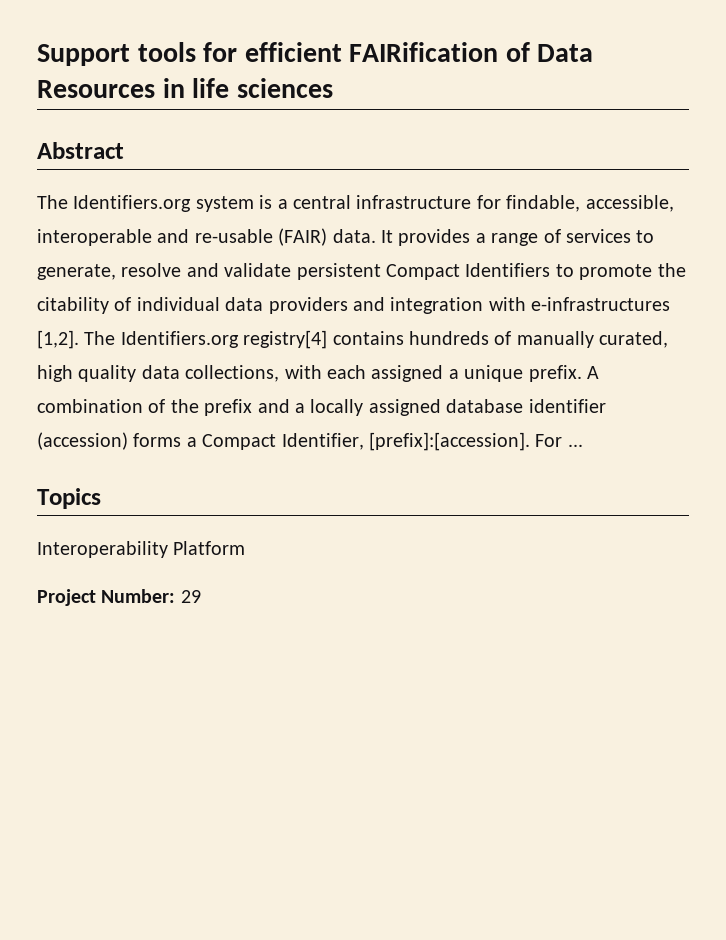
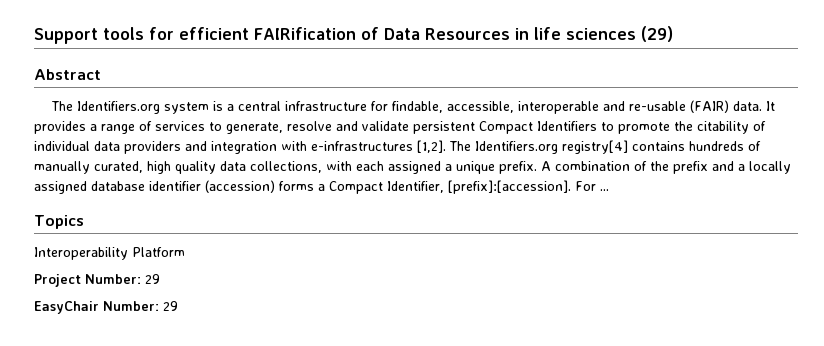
- Support tools for efficient FAIRification of Data Resources in life sciences
+ Support tools for efficient FAIRification of Data Resources in life sciences (29)
+ EasyChair Number: 29

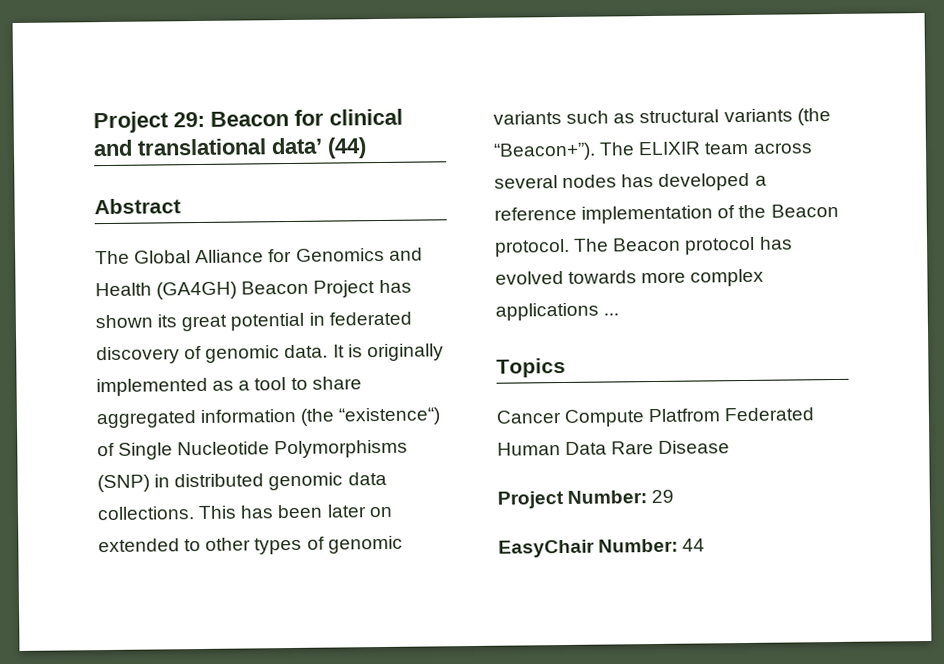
- Support tools for efficient FAIRification of Data Resources in life sciences (29)
+ Project 29: Beacon for clinical and translational data’ (44)
  Abstract
- The Identifiers.org system is a central infrastructure for findable, accessible, interoperable and re-usable (FAIR) data. It provides a range of services to generate, resolve and validate persistent Compact Identifiers to promote the citability of individual data providers and integration with e-infrastructures [1,2]. The Identifiers.org registry[4] contains hundreds of manually curated, high quality data collections, with each assigned a unique prefix. A combination of the prefix and a locally assigned database identifier (accession) forms a Compact Identifier, [prefix]:[accession]. For ...
+ The Global Alliance for Genomics and Health (GA4GH) Beacon Project has shown its great potential in federated discovery of genomic data. It is originally implemented as a tool to share aggregated information (the “existence“) of Single Nucleotide Polymorphisms (SNP) in distributed genomic data collections. This has been later on extended to other types of genomic variants such as structural variants (the “Beacon+”). The ELIXIR team across several nodes has developed a reference implementation of the Beacon protocol. The Beacon protocol has evolved towards more complex applications ...
  Topics
- Interoperability Platform
+ Cancer Compute Platfrom Federated Human Data Rare Disease
- EasyChair Number: 29
+ EasyChair Number: 44

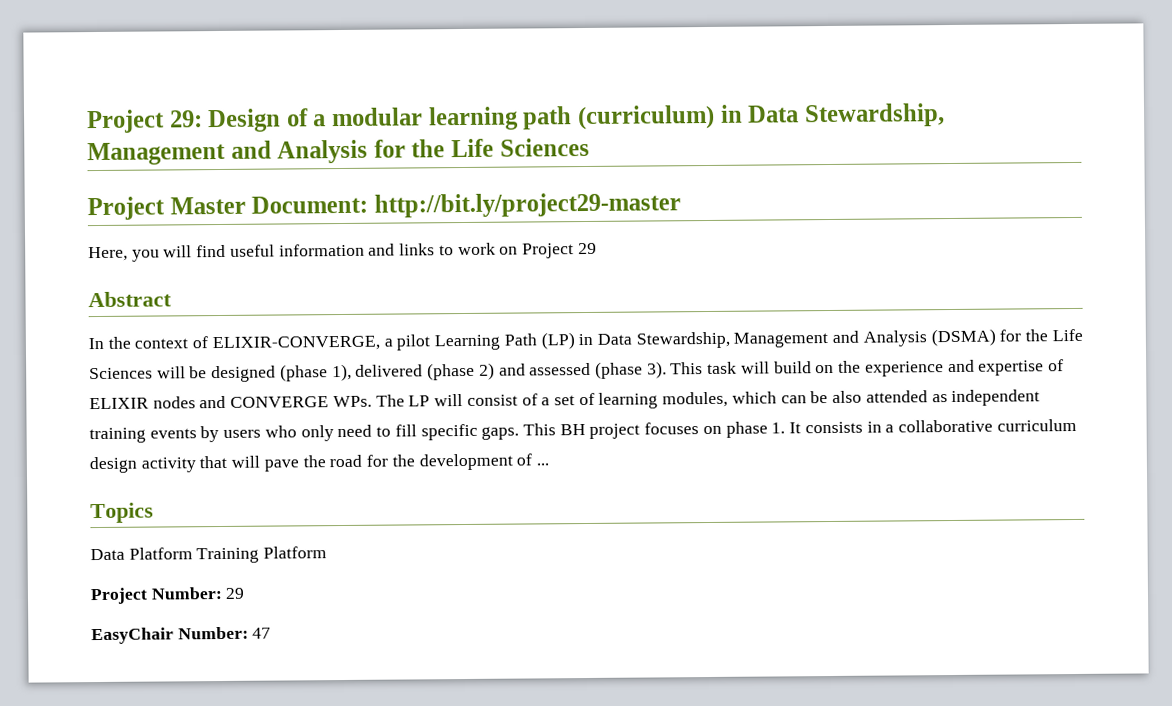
- Project 29: Beacon for clinical and translational data’ (44)
+ Project 29: Design of a modular learning path (curriculum) in Data Stewardship, Management and Analysis for the Life Sciences
+ Project Master Document: http://bit.ly/project29-master
+ Here, you will find useful information and links to work on Project 29
  Abstract
- The Global Alliance for Genomics and Health (GA4GH) Beacon Project has shown its great potential in federated discovery of genomic data. It is originally implemented as a tool to share aggregated information (the “existence“) of Single Nucleotide Polymorphisms (SNP) in distributed genomic data collections. This has been later on extended to other types of genomic variants such as structural variants (the “Beacon+”). The ELIXIR team across several nodes has developed a reference implementation of the Beacon protocol. The Beacon protocol has evolved towards more complex applications ...
+ In the context of ELIXIR-CONVERGE, a pilot Learning Path (LP) in Data Stewardship, Management and Analysis (DSMA) for the Life Sciences will be designed (phase 1), delivered (phase 2) and assessed (phase 3). This task will build on the experience and expertise of ELIXIR nodes and CONVERGE WPs. The LP will consist of a set of learning modules, which can be also attended as independent training events by users who only need to fill specific gaps. This BH project focuses on phase 1. It consists in a collaborative curriculum design activity that will pave the road for the development of ...
  Topics
- Cancer Compute Platfrom Federated Human Data Rare Disease
+ Data Platform Training Platform
- EasyChair Number: 44
+ EasyChair Number: 47

